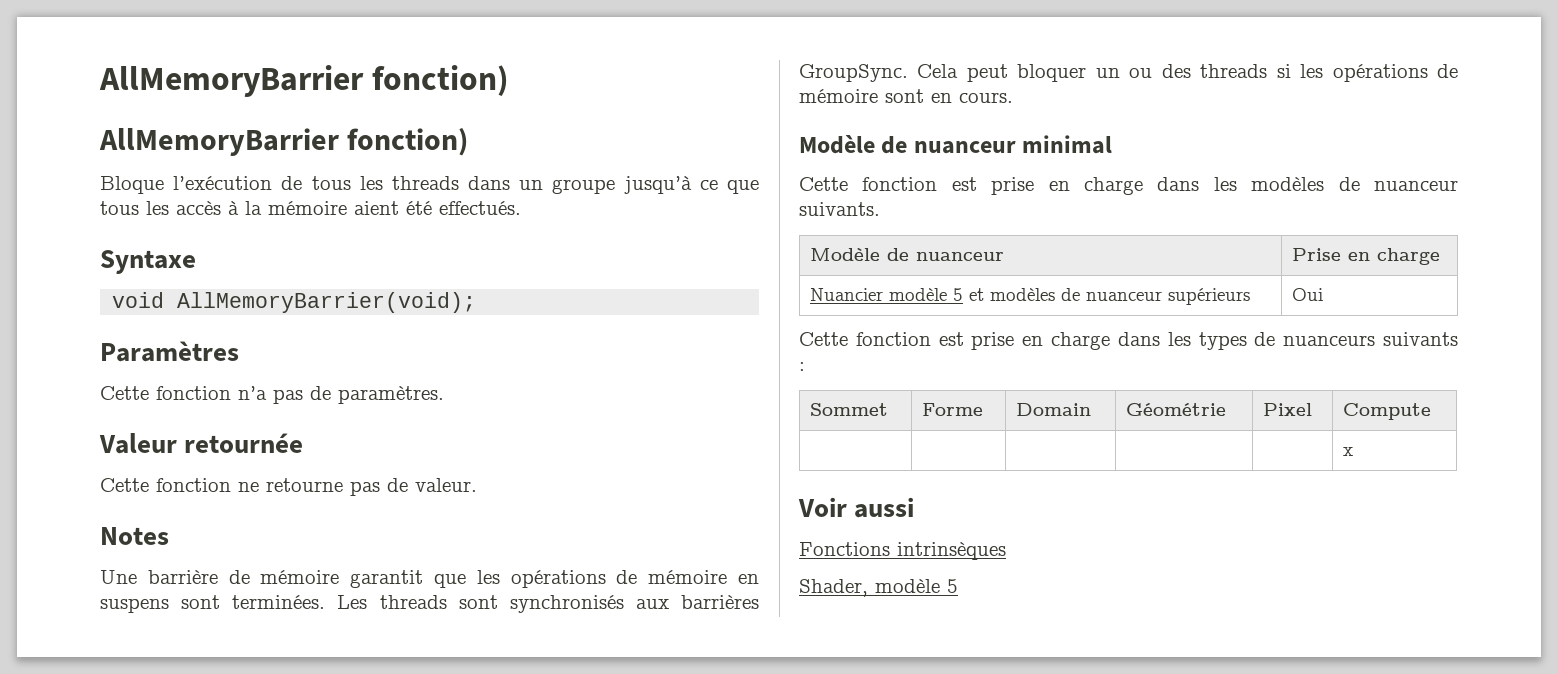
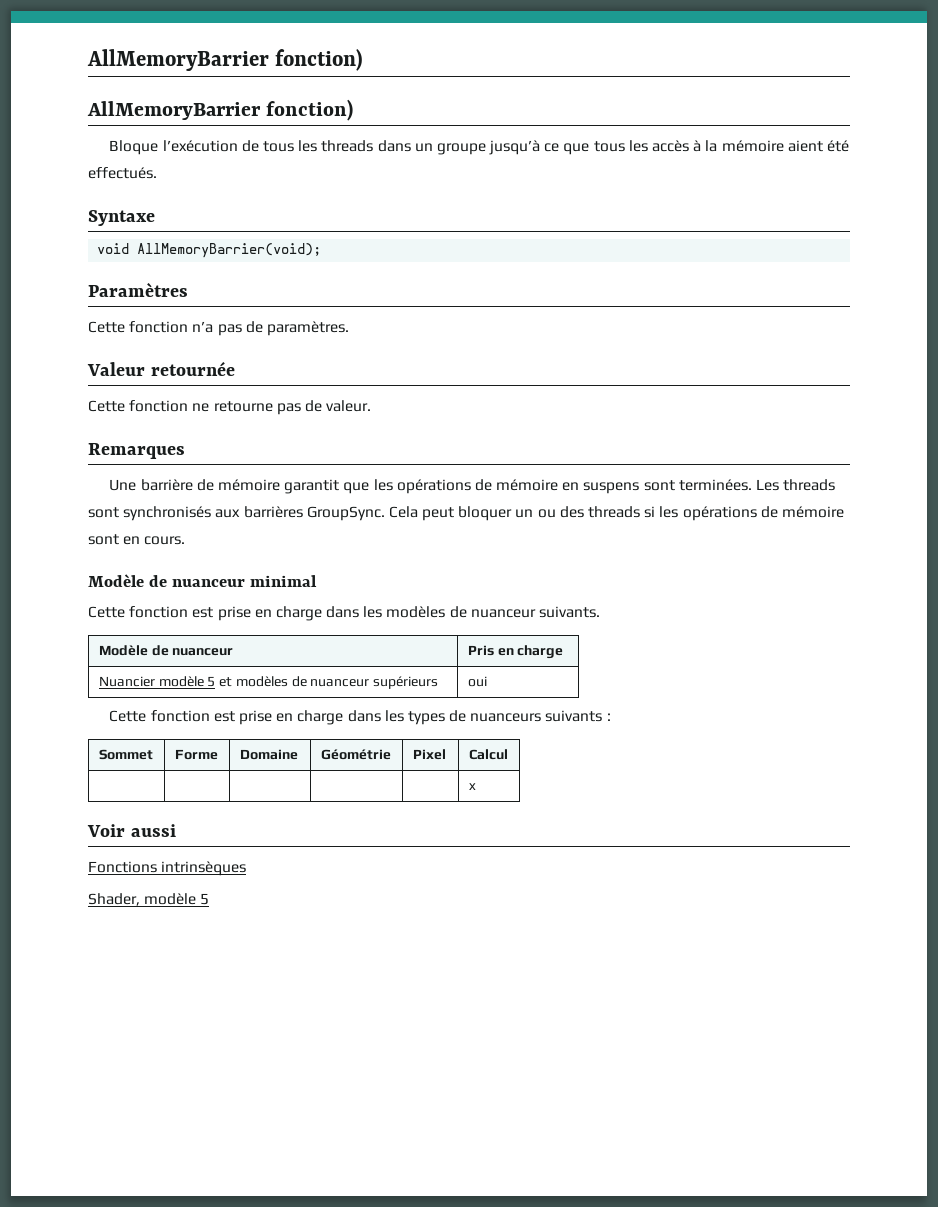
- Notes
+ Remarques
- Modèle de nuanceur | Prise en charge
+ Modèle de nuanceur | Pris en charge
- Nuancier modèle 5 et modèles de nuanceur supérieurs | Oui
+ Nuancier modèle 5 et modèles de nuanceur supérieurs | oui
- Sommet | Forme | Domain | Géométrie | Pixel | Compute
+ Sommet | Forme | Domaine | Géométrie | Pixel | Calcul

